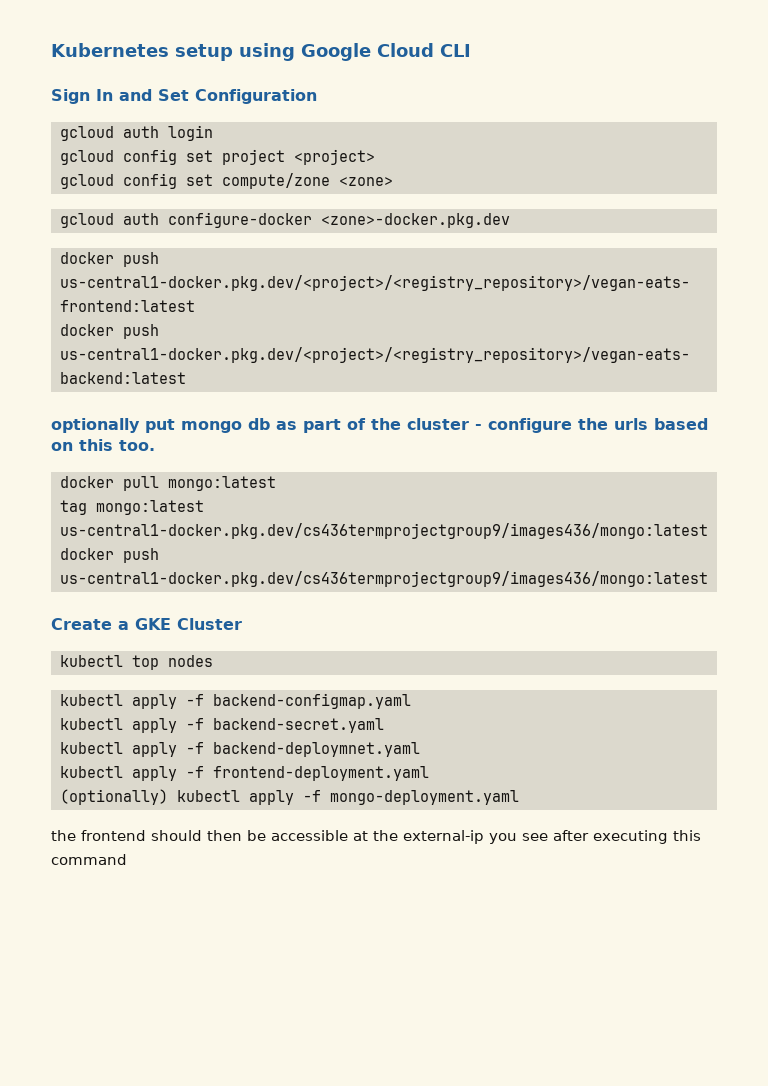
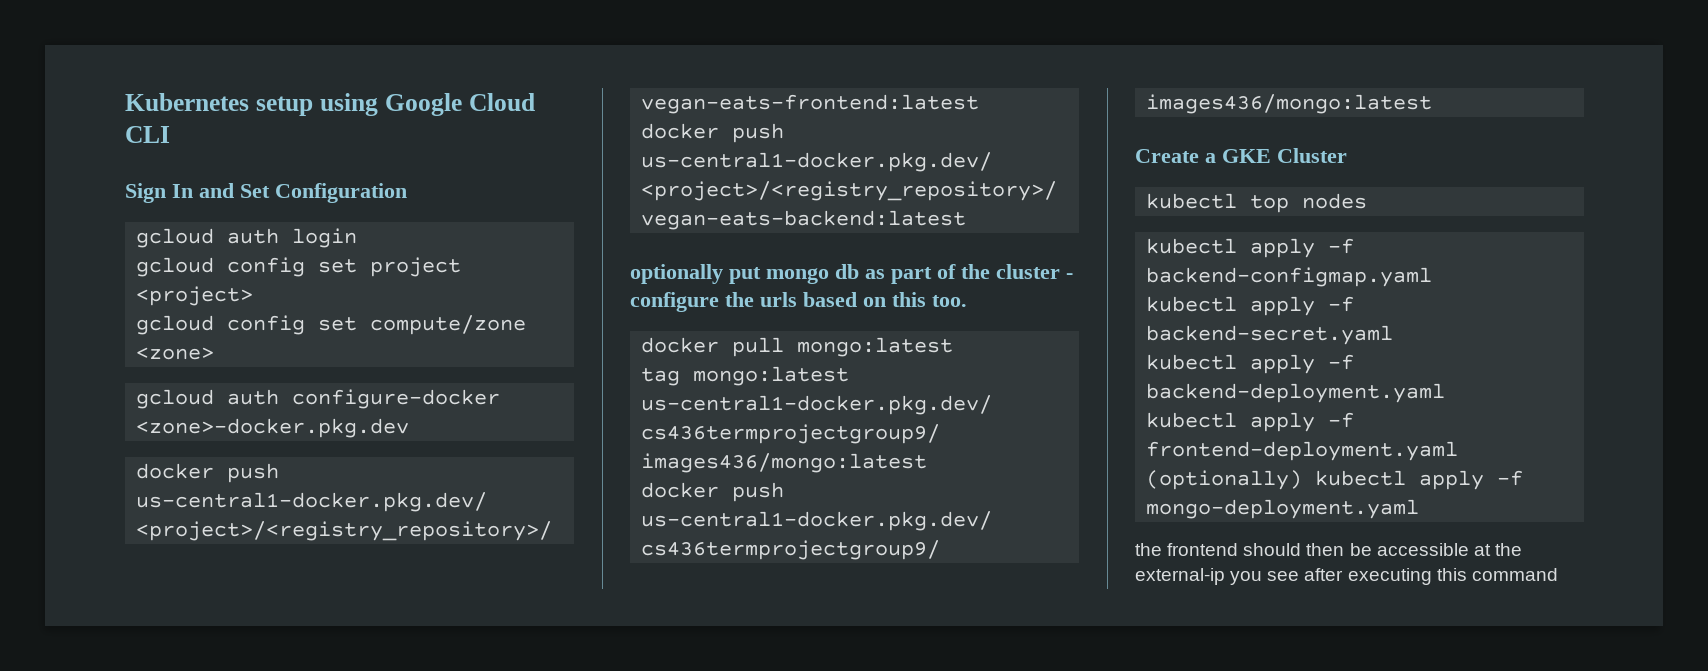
- kubectl apply -f backend-deploymnet.yaml
+ kubectl apply -f backend-deployment.yaml

